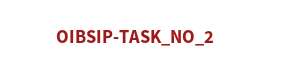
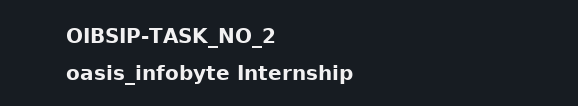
+ oasis_infobyte Internship

